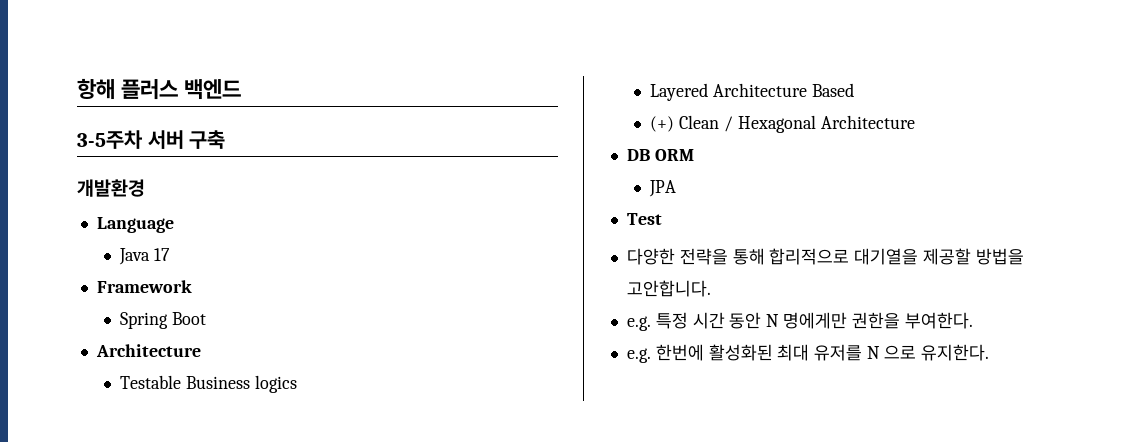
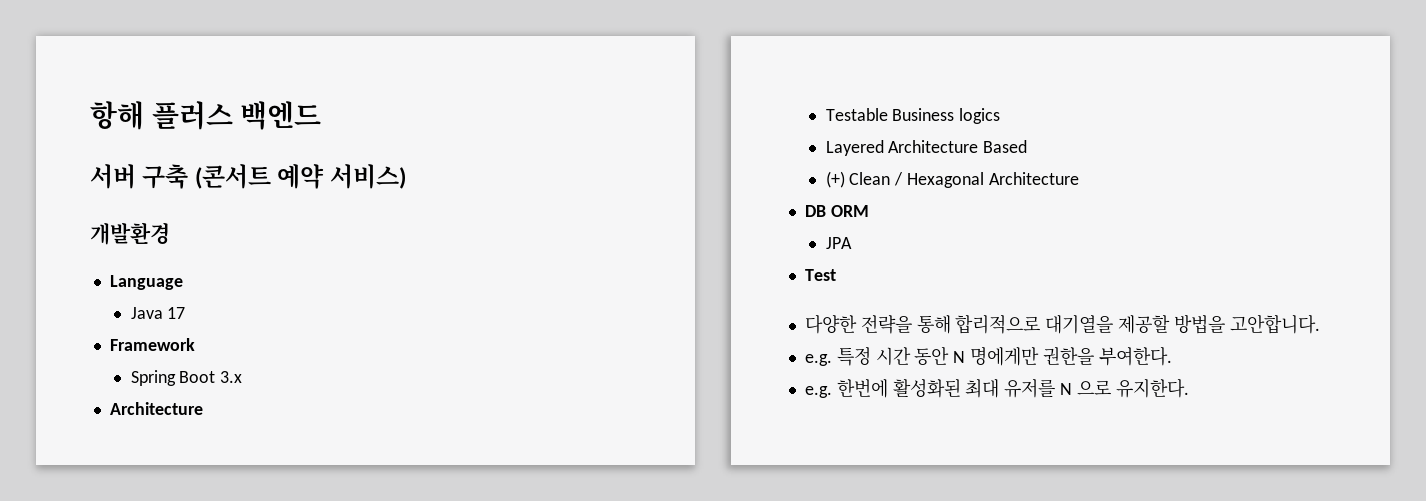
- 3-5주차 서버 구축
+ 서버 구축 (콘서트 예약 서비스)
- Spring Boot
+ Spring Boot 3.x

